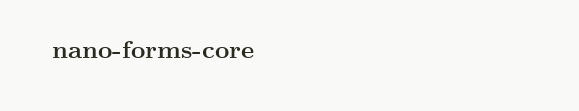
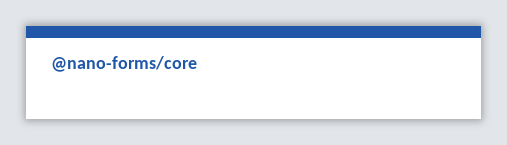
- nano-forms-core
+ @nano-forms/core

